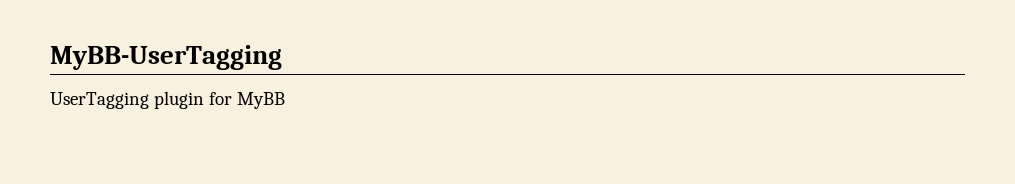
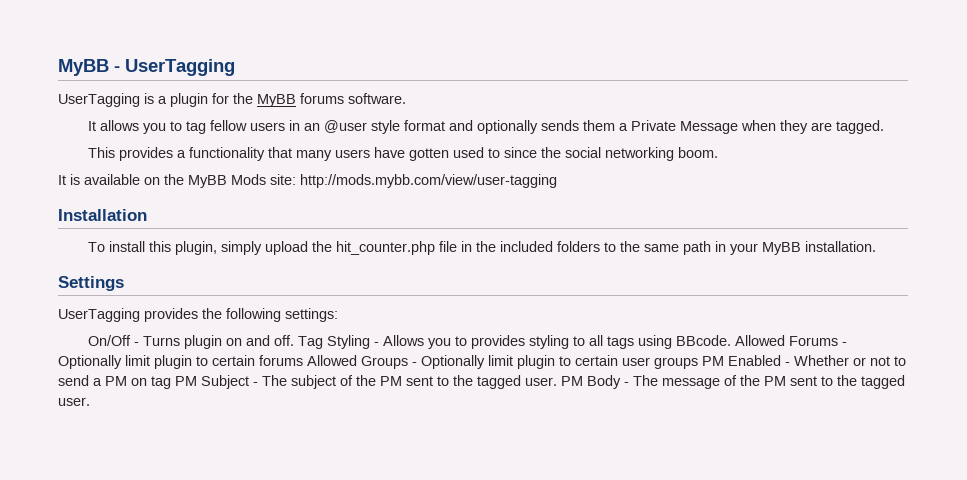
- MyBB-UserTagging
- UserTagging plugin for MyBB
+ MyBB - UserTagging
+ UserTagging is a plugin for the MyBB forums software.
+ It allows you to tag fellow users in an @user style format and optionally sends them a Private Message when they are tagged.
+ This provides a functionality that many users have gotten used to since the social networking boom.
+ It is available on the MyBB Mods site: http://mods.mybb.com/view/user-tagging
+ Installation
+ To install this plugin, simply upload the hit_counter.php file in the included folders to the same path in your MyBB installation.
+ Settings
+ UserTagging provides the following settings:
+ On/Off - Turns plugin on and off. Tag Styling - Allows you to provides styling to all tags using BBcode. Allowed Forums - Optionally limit plugin to certain forums Allowed Groups - Optionally limit plugin to certain user groups PM Enabled - Whether or not to send a PM on tag PM Subject - The subject of the PM sent to the tagged user. PM Body - The message of the PM sent to the tagged user.

